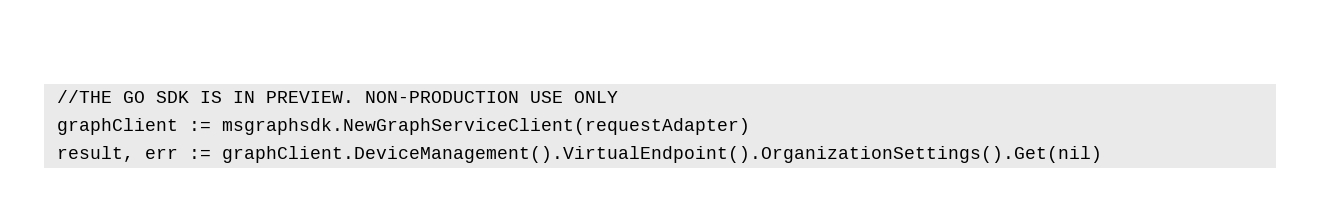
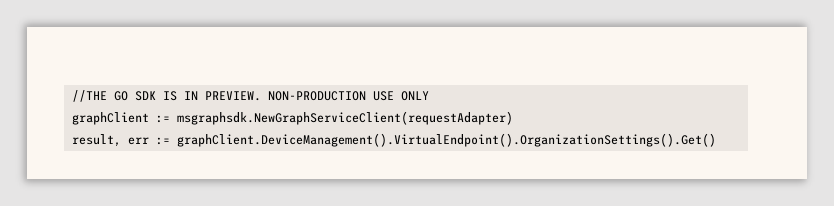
- result, err := graphClient.DeviceManagement().VirtualEndpoint().OrganizationSettings().Get(nil)
+ result, err := graphClient.DeviceManagement().VirtualEndpoint().OrganizationSettings().Get()

